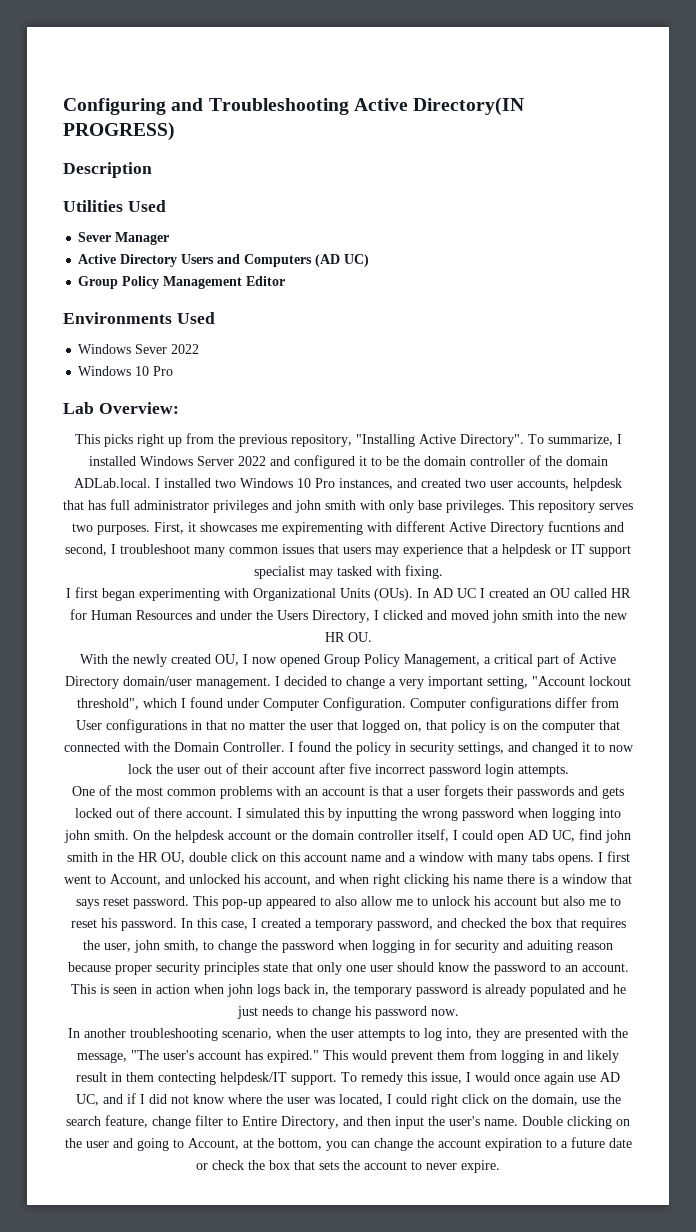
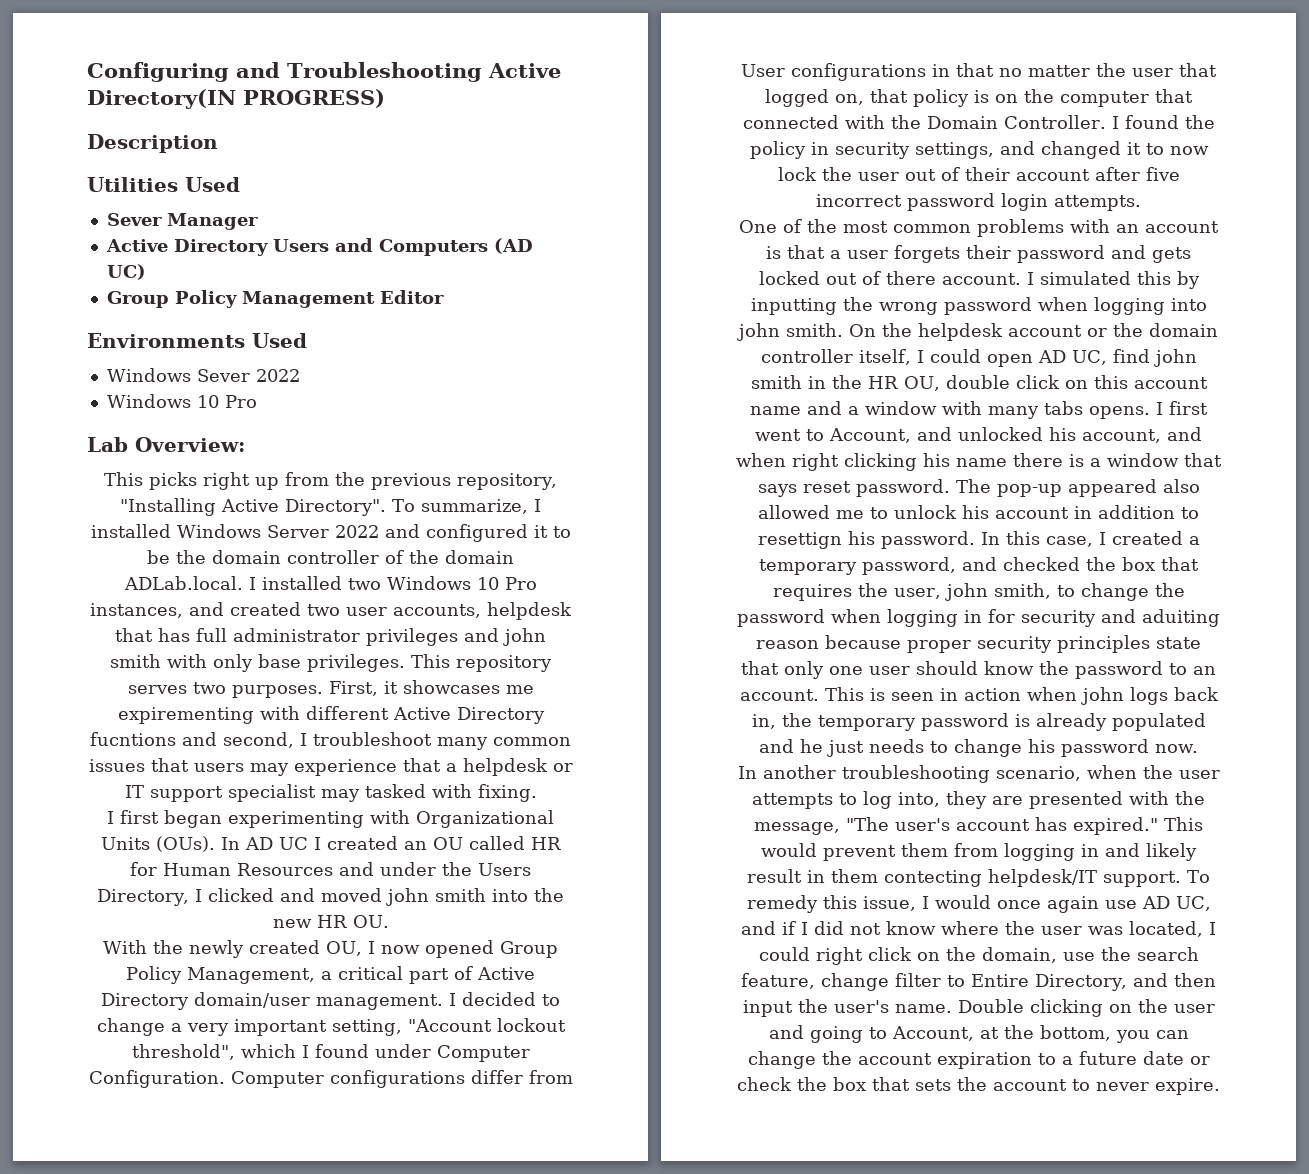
- One of the most common problems with an account is that a user forgets their passwords and gets locked out of there account.
+ One of the most common problems with an account is that a user forgets their password and gets locked out of there account.
- This pop-up appeared to also allow me to unlock his account but also me to reset his password.
+ The pop-up appeared also allowed me to unlock his account in addition to resettign his password.

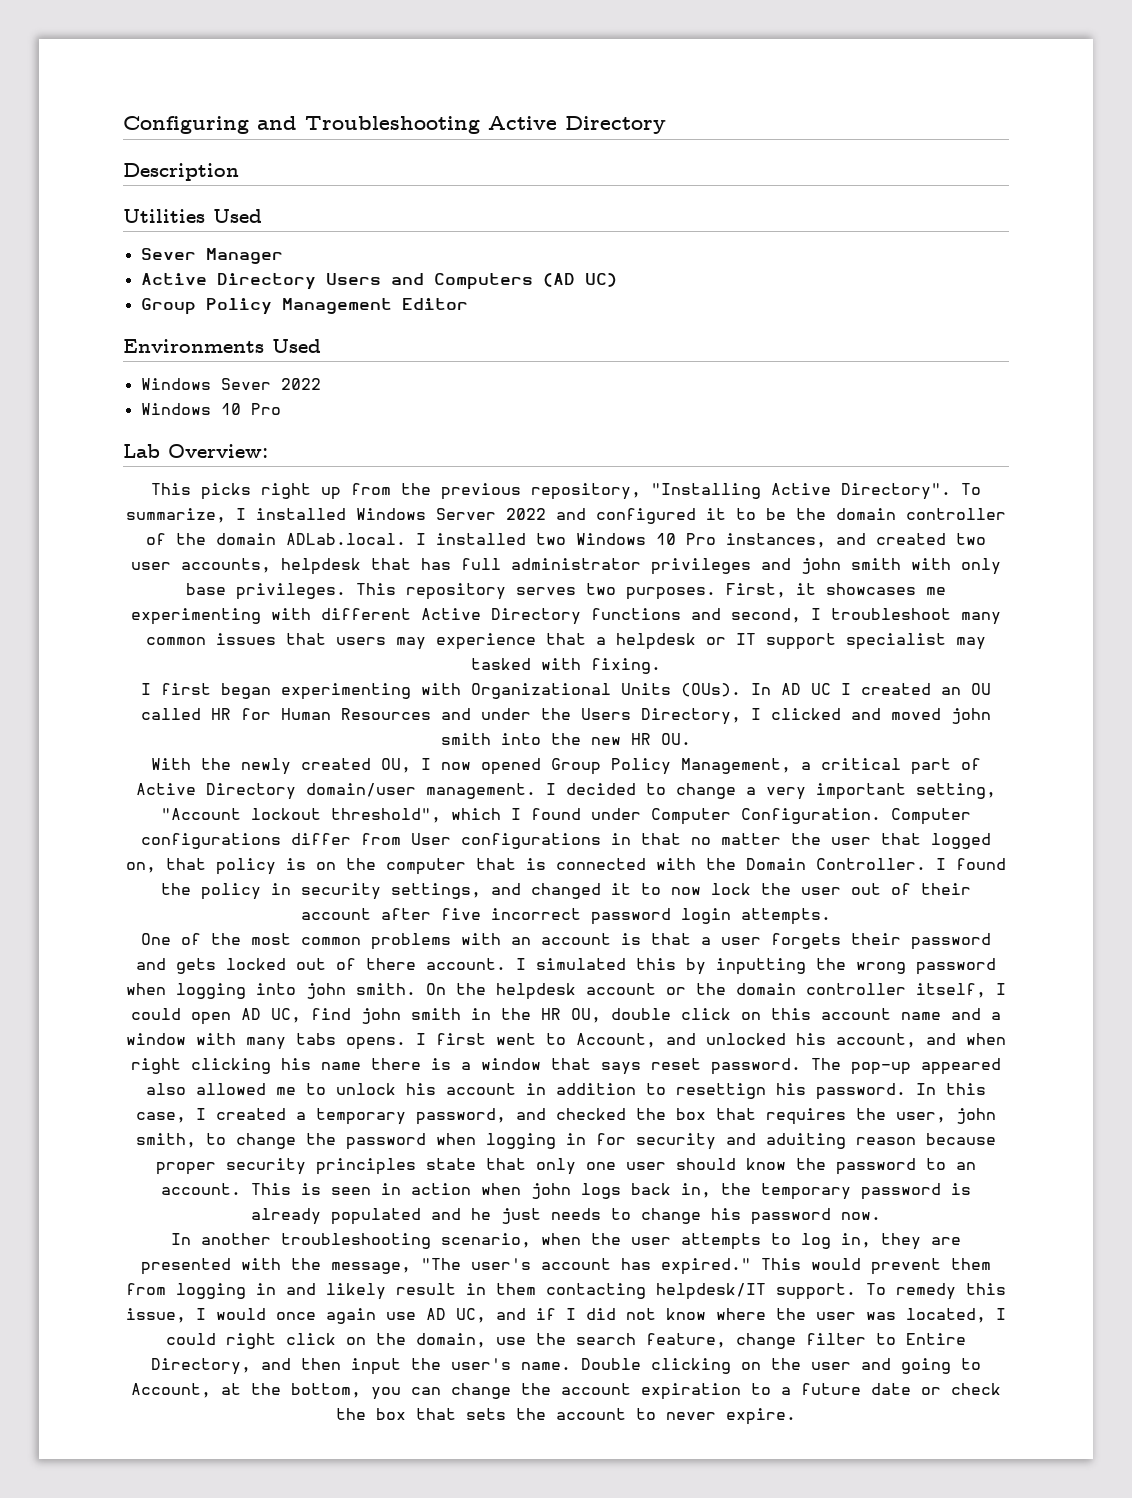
- Configuring and Troubleshooting Active Directory(IN PROGRESS)
+ Configuring and Troubleshooting Active Directory
- First, it showcases me expirementing with different Active Directory fucntions and second, I troubleshoot many common issues that users may experience that a helpdesk or IT support specialist may tasked with fixing.
+ First, it showcases me experimenting with different Active Directory functions and second, I troubleshoot many common issues that users may experience that a helpdesk or IT support specialist may tasked with fixing.
- Computer configurations differ from User configurations in that no matter the user that logged on, that policy is on the computer that connected with the Domain Controller.
+ Computer configurations differ from User configurations in that no matter the user that logged on, that policy is on the computer that is connected with the Domain Controller.
- In another troubleshooting scenario, when the user attempts to log into, they are presented with the message, "The user's account has expired."
+ In another troubleshooting scenario, when the user attempts to log in, they are presented with the message, "The user's account has expired."
- This would prevent them from logging in and likely result in them contecting helpdesk/IT support.
+ This would prevent them from logging in and likely result in them contacting helpdesk/IT support.

